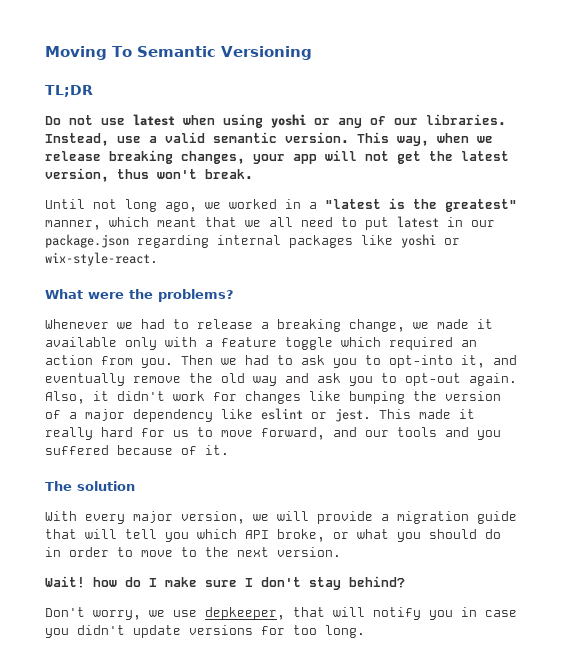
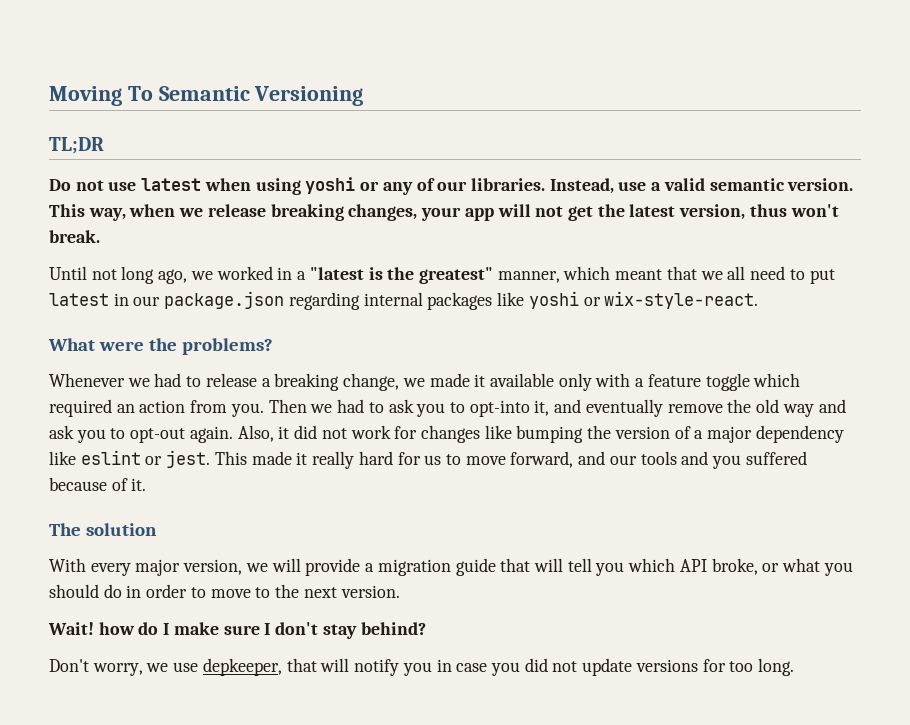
- Also, it didn't work for changes like bumping the version of a major dependency like eslint or jest.
+ Also, it did not work for changes like bumping the version of a major dependency like eslint or jest.
- Don't worry, we use depkeeper, that will notify you in case you didn't update versions for too long.
+ Don't worry, we use depkeeper, that will notify you in case you did not update versions for too long.

